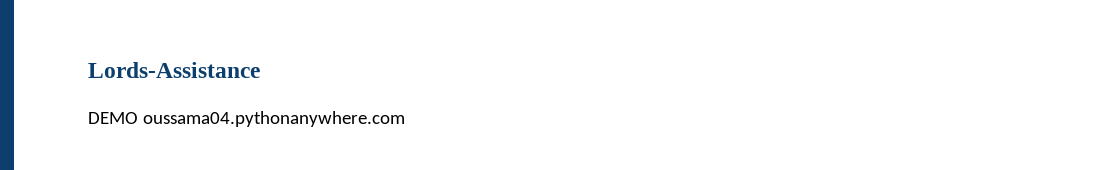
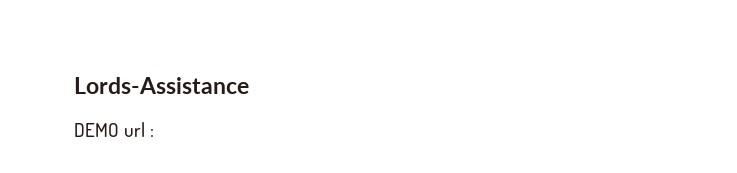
- DEMO oussama04.pythonanywhere.com
+ DEMO url :

